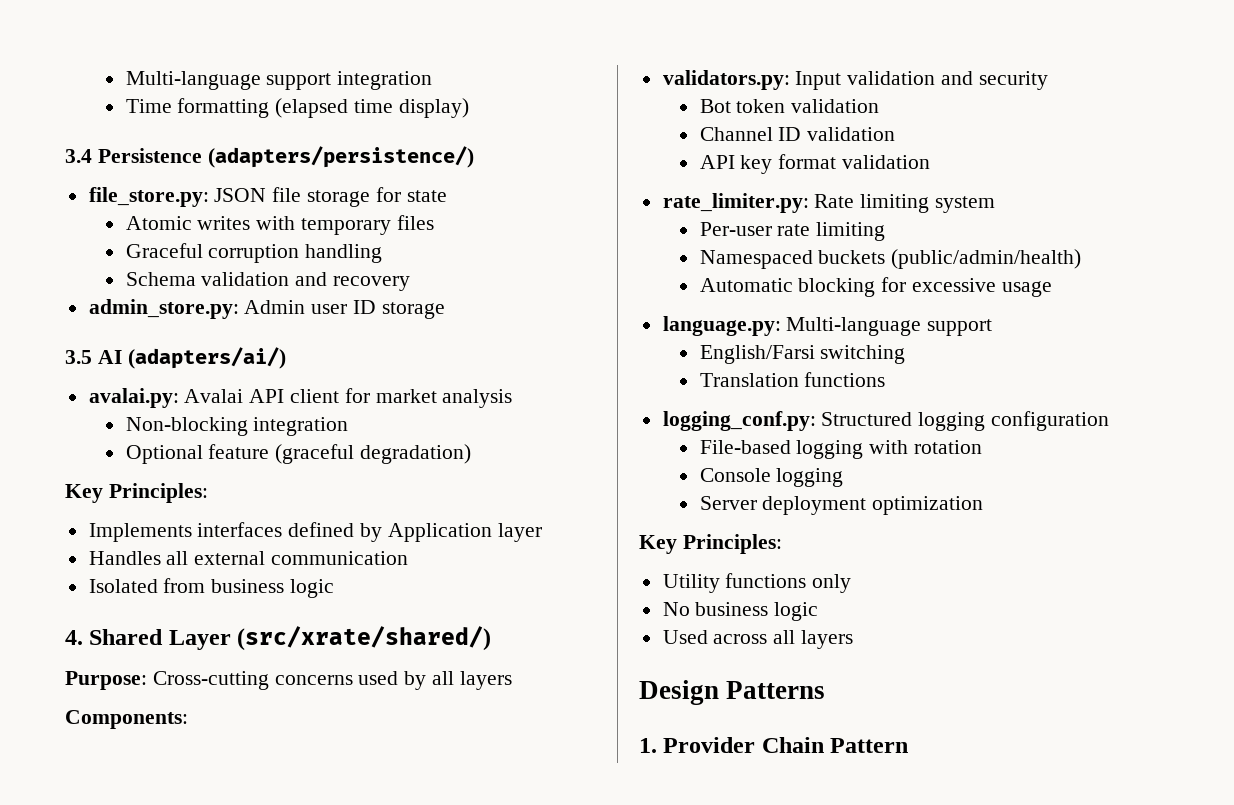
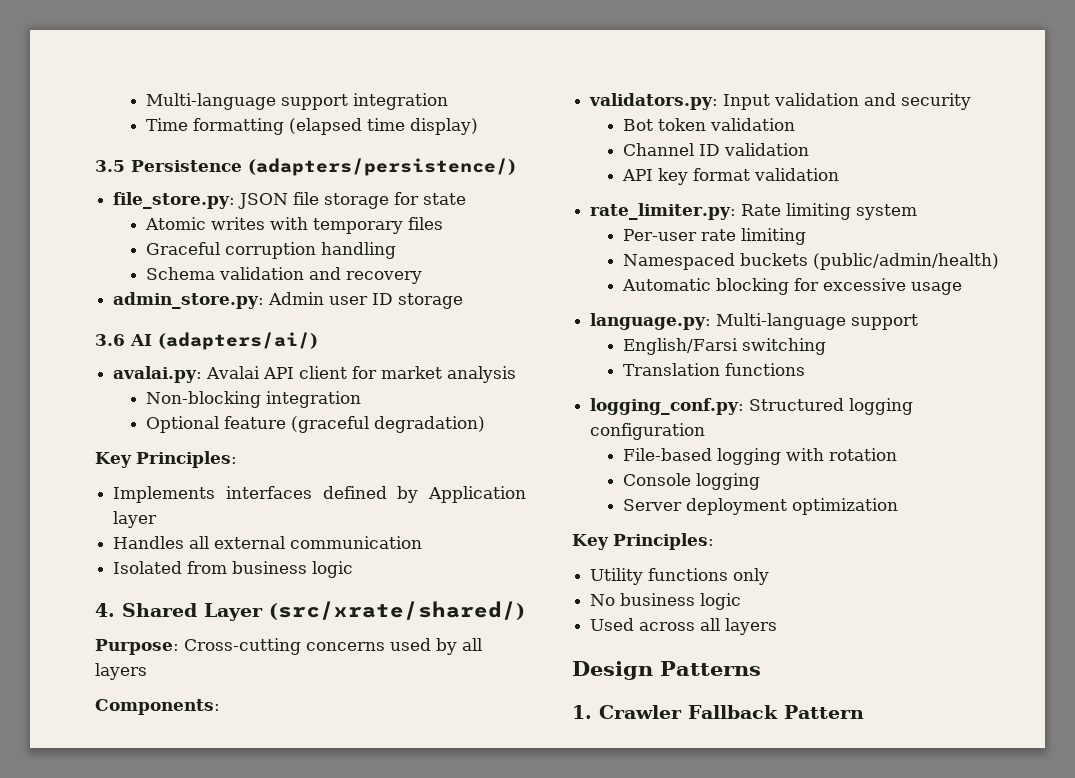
- 3.4 Persistence (adapters/persistence/)
+ 3.5 Persistence (adapters/persistence/)
- 3.5 AI (adapters/ai/)
+ 3.6 AI (adapters/ai/)
- 1. Provider Chain Pattern
+ 1. Crawler Fallback Pattern

